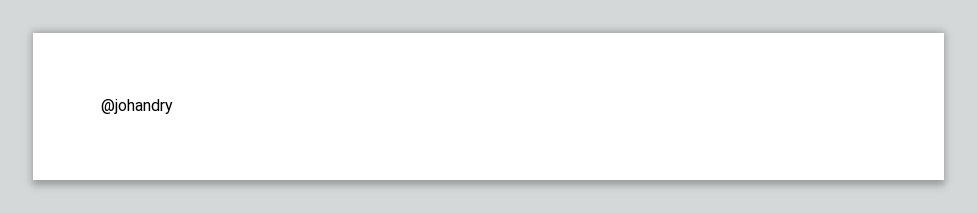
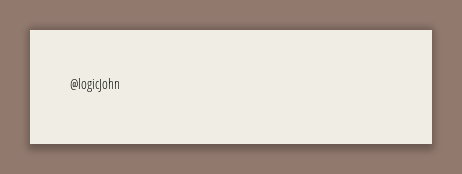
- @johandry
+ @logicJohn

